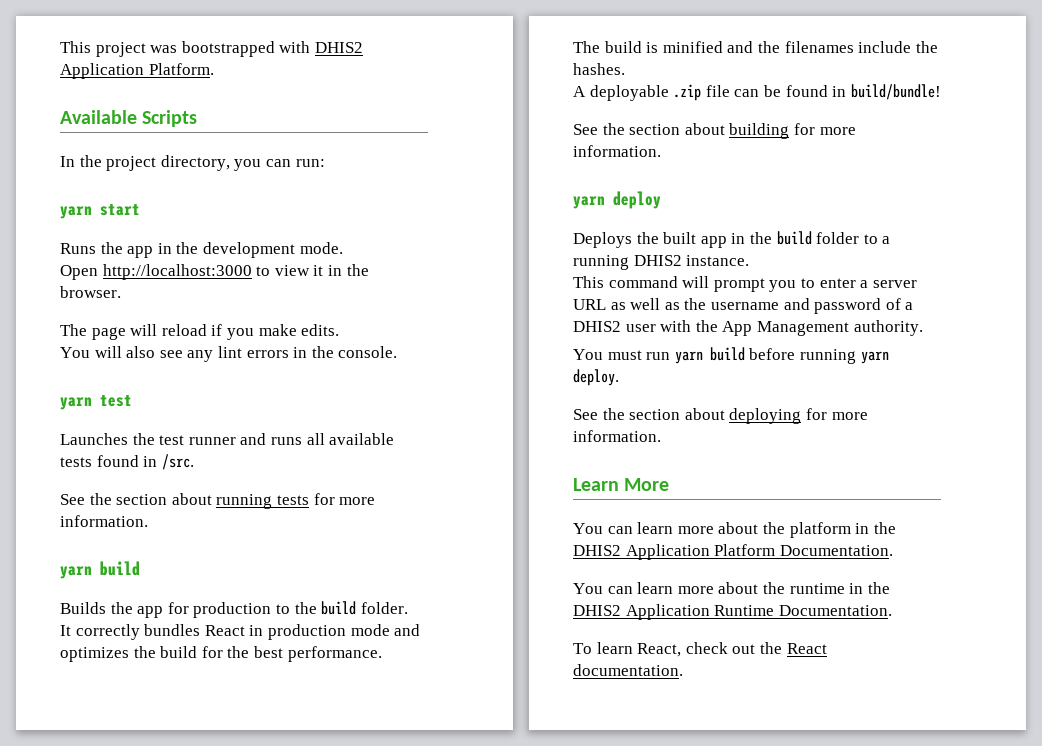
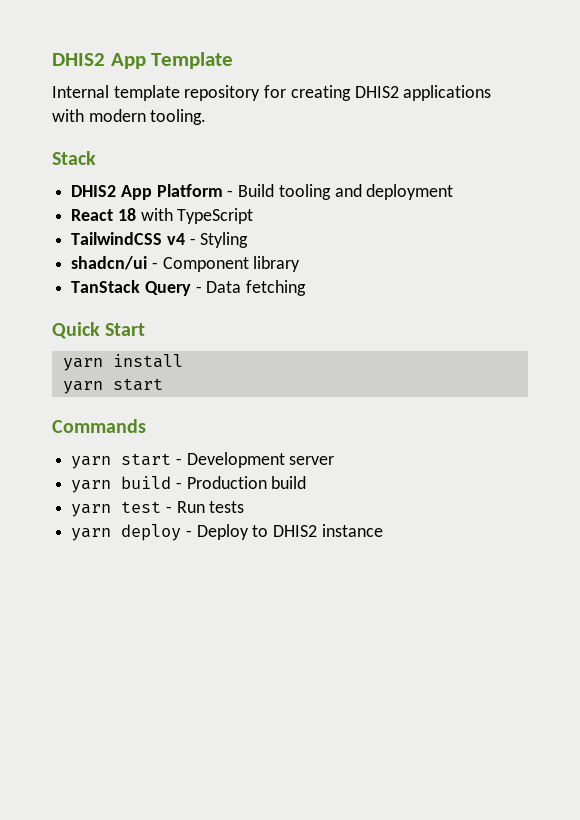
- This project was bootstrapped with DHIS2 Application Platform.
- Available Scripts
- In the project directory, you can run:
+ DHIS2 App Template
+ Internal template repository for creating DHIS2 applications with modern tooling.
+ Stack
+ DHIS2 App Platform - Build tooling and deployment
+ React 18 with TypeScript
+ TailwindCSS v4 - Styling
+ shadcn/ui - Component library
+ TanStack Query - Data fetching
+ Quick Start
+ yarn install
  yarn start
- Runs the app in the development mode.
- Open http://localhost:3000 to view it in the browser.
- The page will reload if you make edits.
- You will also see any lint errors in the console.
- yarn test
- Launches the test runner and runs all available tests found in /src.
- See the section about running tests for more information.
- yarn build
- Builds the app for production to the build folder.
- It correctly bundles React in production mode and optimizes the build for the best performance.
- The build is minified and the filenames include the hashes.
- A deployable .zip file can be found in build/bundle!
- See the section about building for more information.
- yarn deploy
- Deploys the built app in the build folder to a running DHIS2 instance.
- This command will prompt you to enter a server URL as well as the username and password of a DHIS2 user with the App Management authority.
- You must run yarn build before running yarn deploy.
- See the section about deploying for more information.
- Learn More
- You can learn more about the platform in the DHIS2 Application Platform Documentation.
- You can learn more about the runtime in the DHIS2 Application Runtime Documentation.
- To learn React, check out the React documentation.
+ Commands
+ yarn start - Development server
+ yarn build - Production build
+ yarn test - Run tests
+ yarn deploy - Deploy to DHIS2 instance

